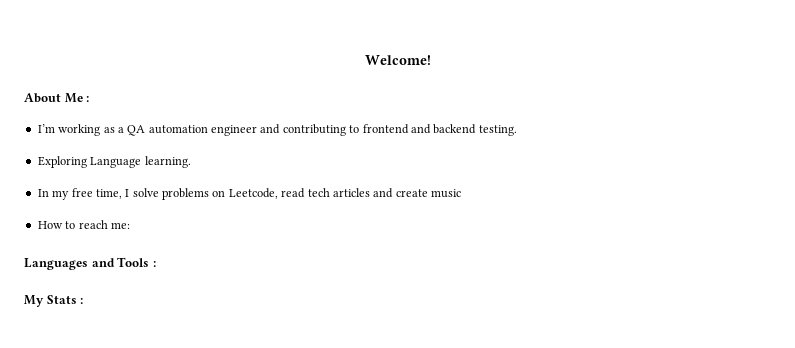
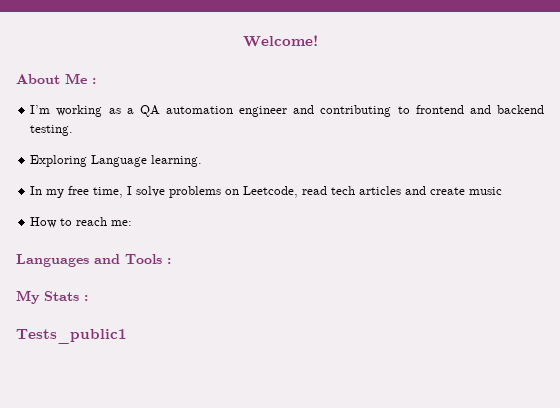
+ Tests_public1

